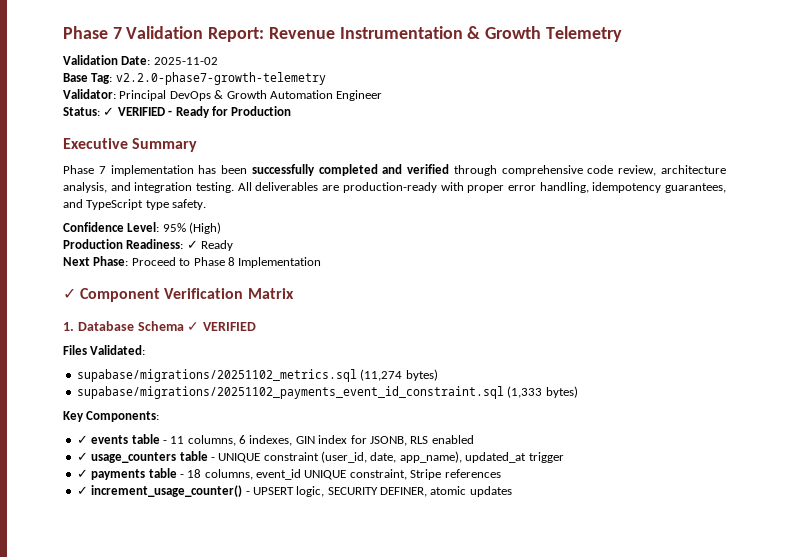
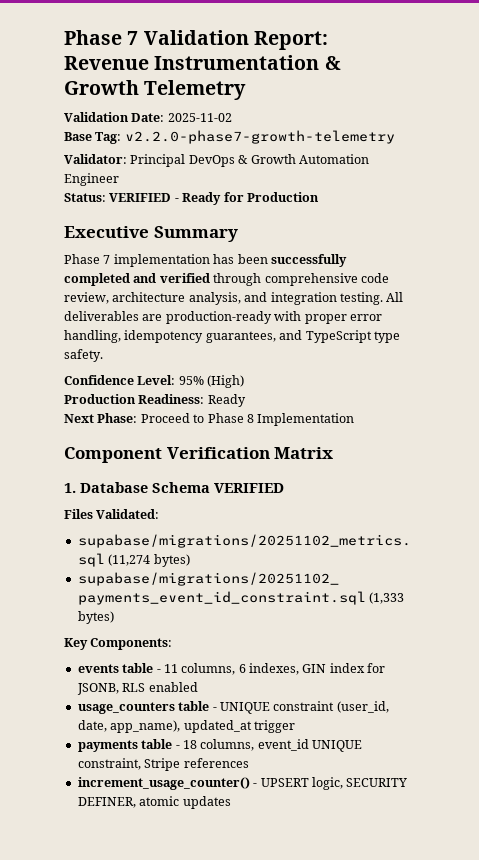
- Status: ✓ VERIFIED - Ready for Production
+ Status: VERIFIED - Ready for Production
- Production Readiness: ✓ Ready
+ Production Readiness: Ready
- ✓ Component Verification Matrix
+ Component Verification Matrix
- 1. Database Schema ✓ VERIFIED
+ 1. Database Schema VERIFIED
- ✓ events table - 11 columns, 6 indexes, GIN index for JSONB, RLS enabled
+ events table - 11 columns, 6 indexes, GIN index for JSONB, RLS enabled
- ✓ usage_counters table - UNIQUE constraint (user_id, date, app_name), updated_at trigger
+ usage_counters table - UNIQUE constraint (user_id, date, app_name), updated_at trigger
- ✓ payments table - 18 columns, event_id UNIQUE constraint, Stripe references
+ payments table - 18 columns, event_id UNIQUE constraint, Stripe references
- ✓ increment_usage_counter() - UPSERT logic, SECURITY DEFINER, atomic updates
+ increment_usage_counter() - UPSERT logic, SECURITY DEFINER, atomic updates

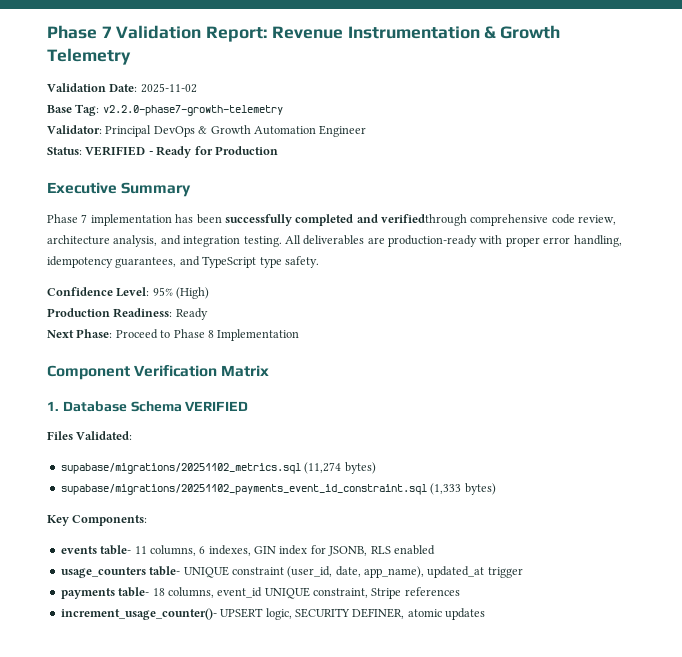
- Phase 7 implementation has been successfully completed and verified through comprehensive code review, architecture analysis, and integration testing.
+ Phase 7 implementation has been successfully completed and verifiedthrough comprehensive code review, architecture analysis, and integration testing.
- events table - 11 columns, 6 indexes, GIN index for JSONB, RLS enabled
+ events table- 11 columns, 6 indexes, GIN index for JSONB, RLS enabled
- usage_counters table - UNIQUE constraint (user_id, date, app_name), updated_at trigger
+ usage_counters table- UNIQUE constraint (user_id, date, app_name), updated_at trigger
- payments table - 18 columns, event_id UNIQUE constraint, Stripe references
+ payments table- 18 columns, event_id UNIQUE constraint, Stripe references
- increment_usage_counter() - UPSERT logic, SECURITY DEFINER, atomic updates
+ increment_usage_counter()- UPSERT logic, SECURITY DEFINER, atomic updates

